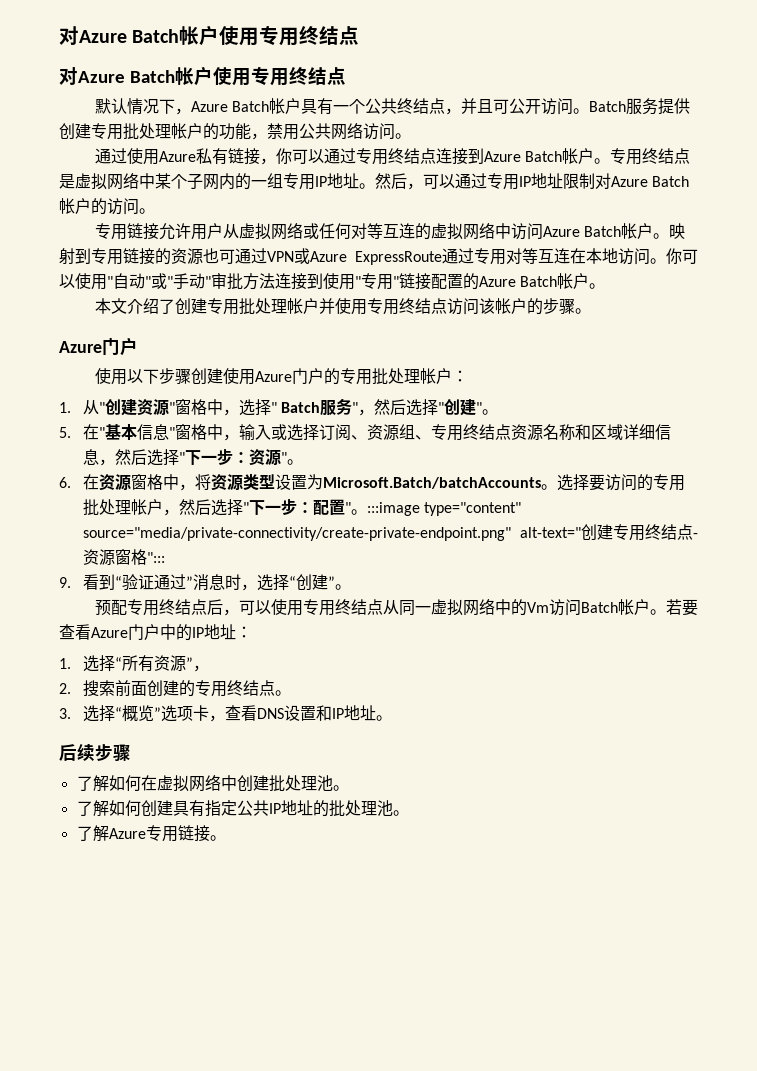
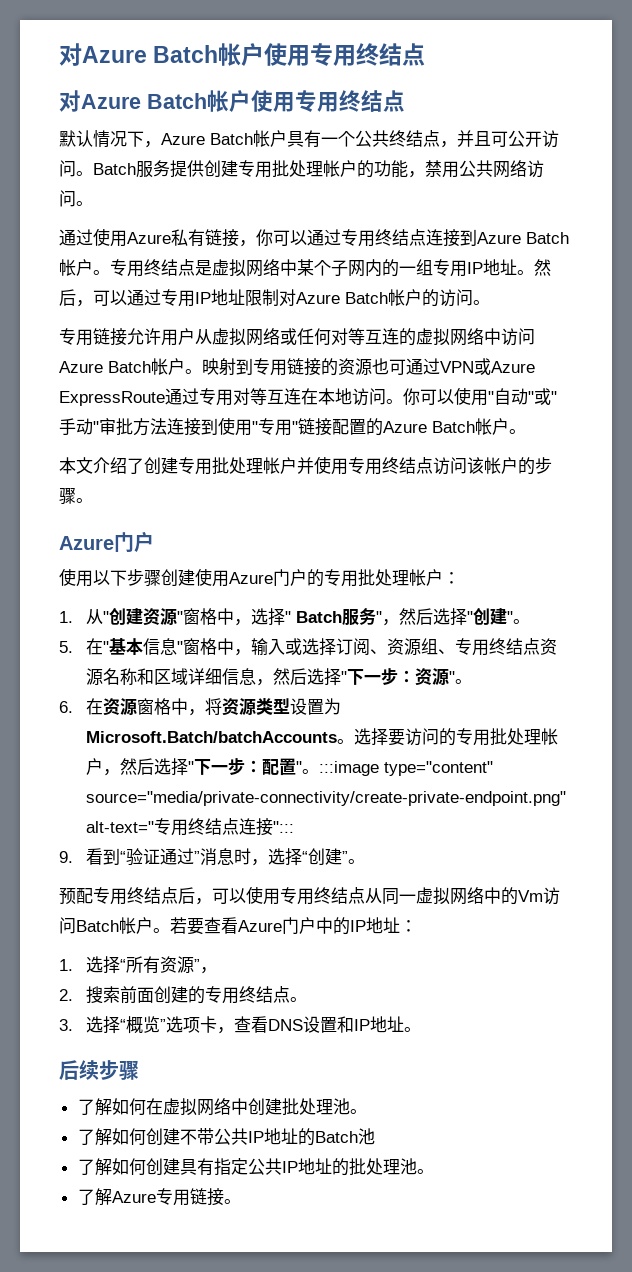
- 选择要访问的专用批处理帐户，然后选择"下一步：配置"。:::image type="content" source="media/private-connectivity/create-private-endpoint.png" alt-text="创建专用终结点-资源窗格":::
+ 选择要访问的专用批处理帐户，然后选择"下一步：配置"。:::image type="content" source="media/private-connectivity/create-private-endpoint.png" alt-text="专用终结点连接":::
+ 了解如何创建不带公共IP地址的Batch池

